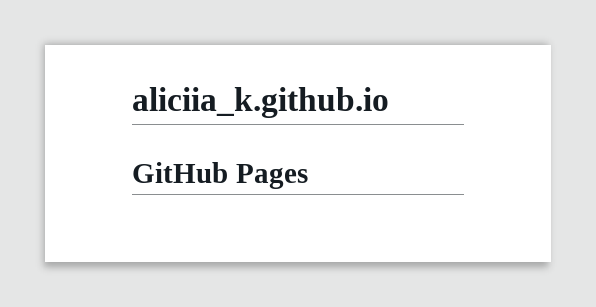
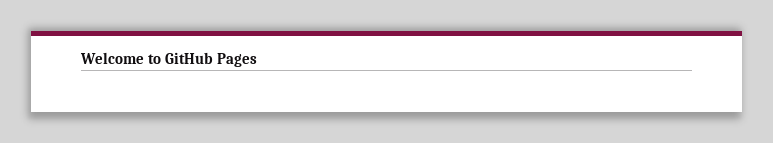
- aliciia_k.github.io
- GitHub Pages
+ Welcome to GitHub Pages

